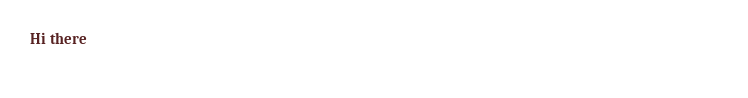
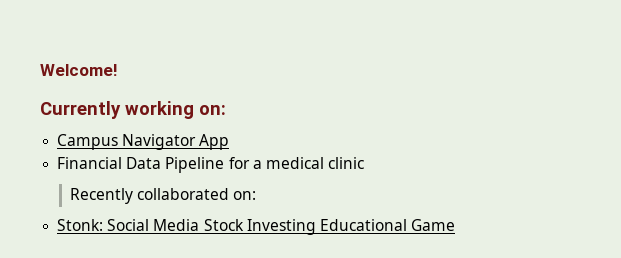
- Hi there
+ Welcome!
+ Currently working on:
+ Campus Navigator App
+ Financial Data Pipeline for a medical clinic
+ Recently collaborated on:
+ Stonk: Social Media Stock Investing Educational Game

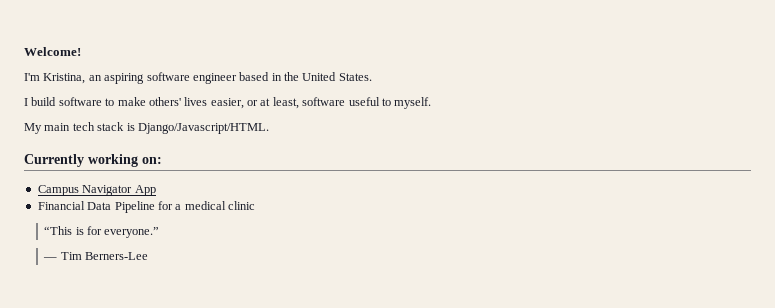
+ I'm Kristina, an aspiring software engineer based in the United States.
+ I build software to make others' lives easier, or at least, software useful to myself.
+ My main tech stack is Django/Javascript/HTML.
- Recently collaborated on:
- Stonk: Social Media Stock Investing Educational Game
+ “This is for everyone.”
+ — Tim Berners-Lee

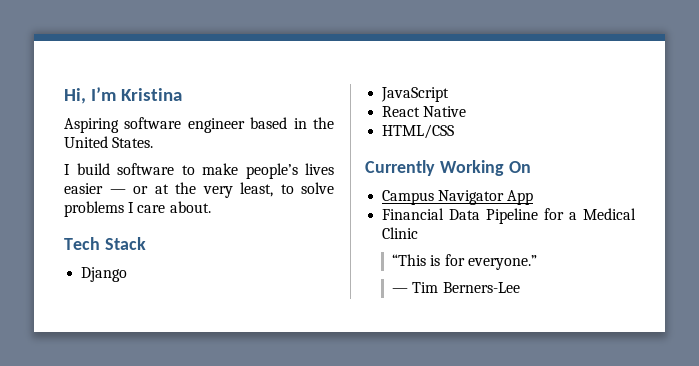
- Welcome!
- I'm Kristina, an aspiring software engineer based in the United States.
+ Hi, I’m Kristina
+ Aspiring software engineer based in the United States.
- I build software to make others' lives easier, or at least, software useful to myself.
- My main tech stack is Django/Javascript/HTML.
+ I build software to make people’s lives easier — or at the very least, to solve problems I care about.
+ Tech Stack
+ Django
+ JavaScript
+ React Native
+ HTML/CSS
- Currently working on:
+ Currently Working On
- Financial Data Pipeline for a medical clinic
+ Financial Data Pipeline for a Medical Clinic

